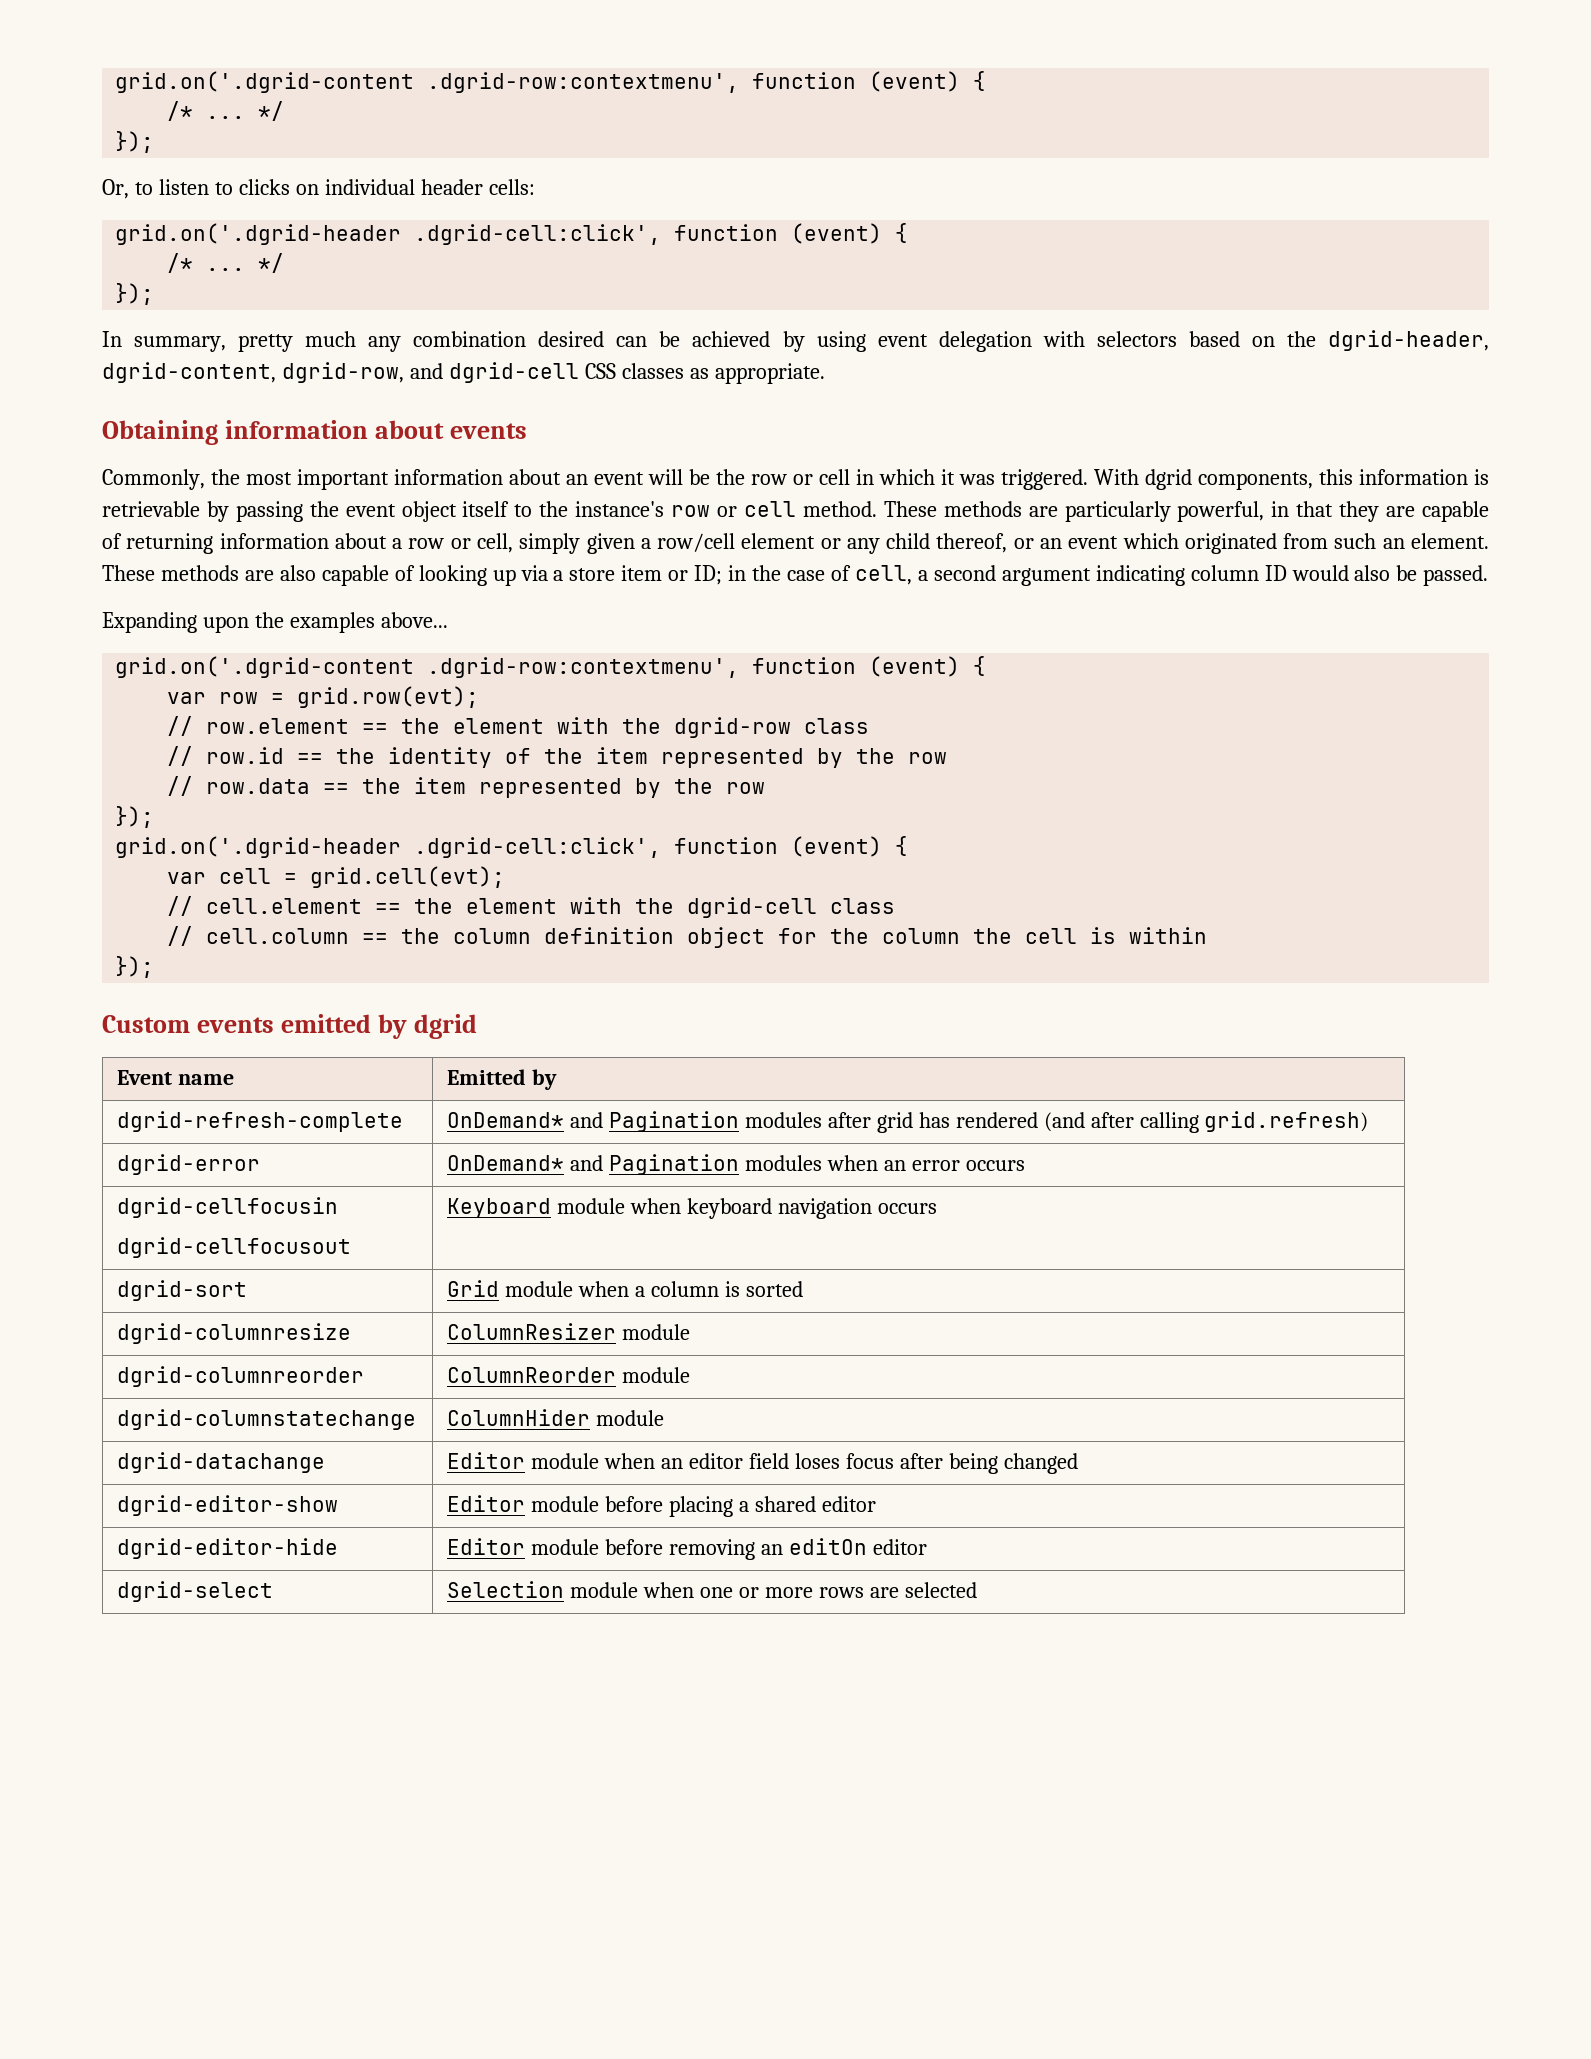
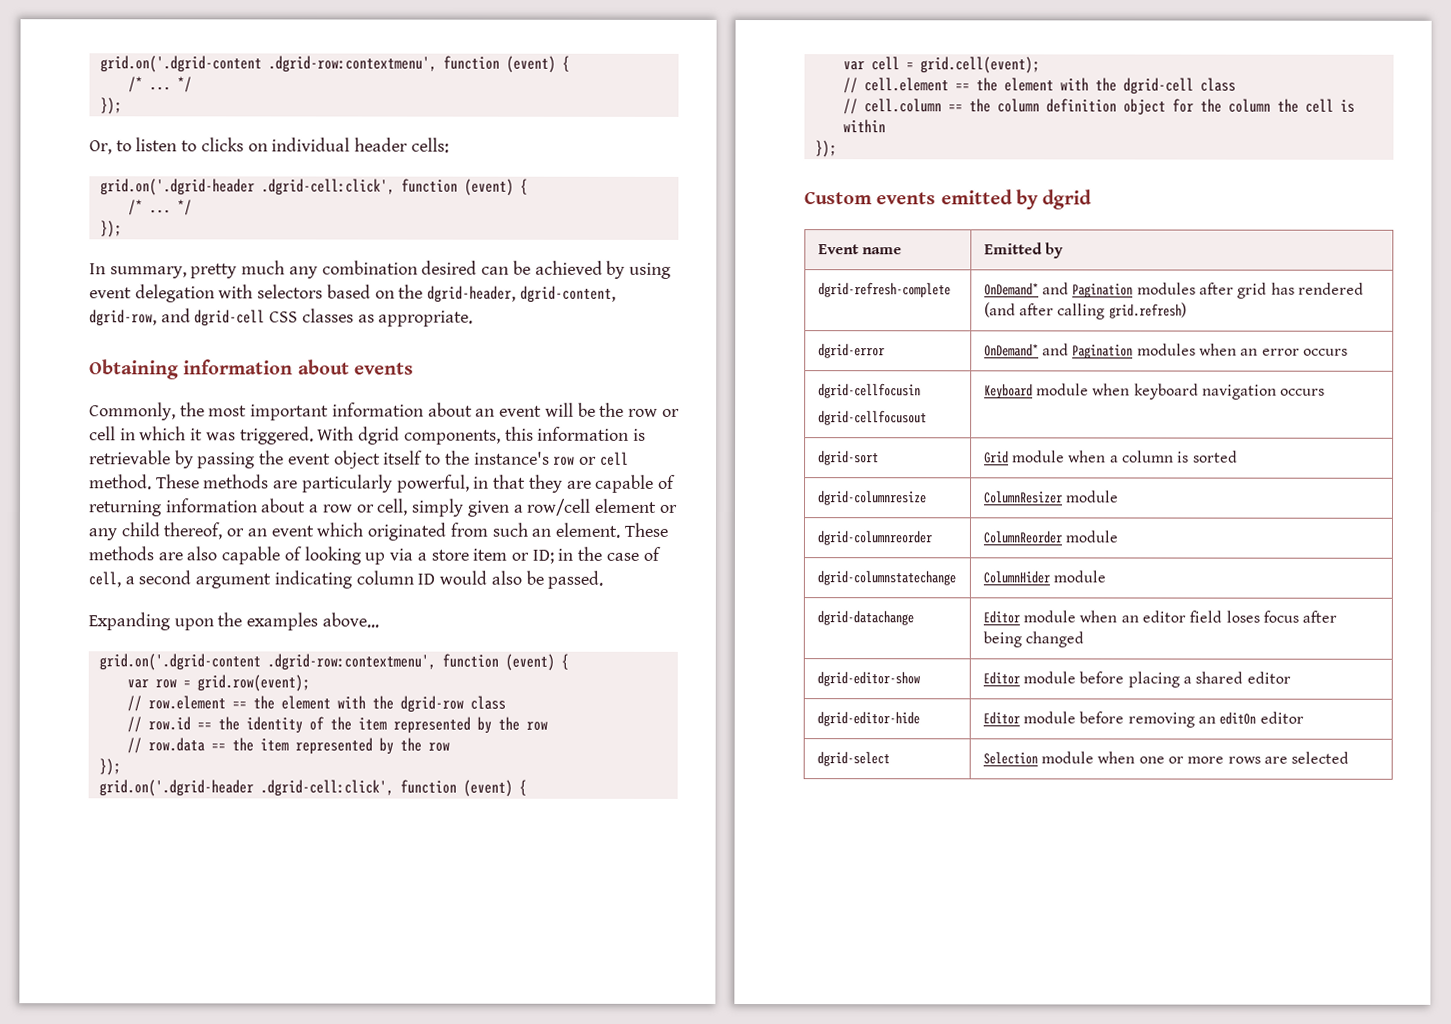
- var row = grid.row(evt);
+ var row = grid.row(event);
- var cell = grid.cell(evt);
+ var cell = grid.cell(event);

